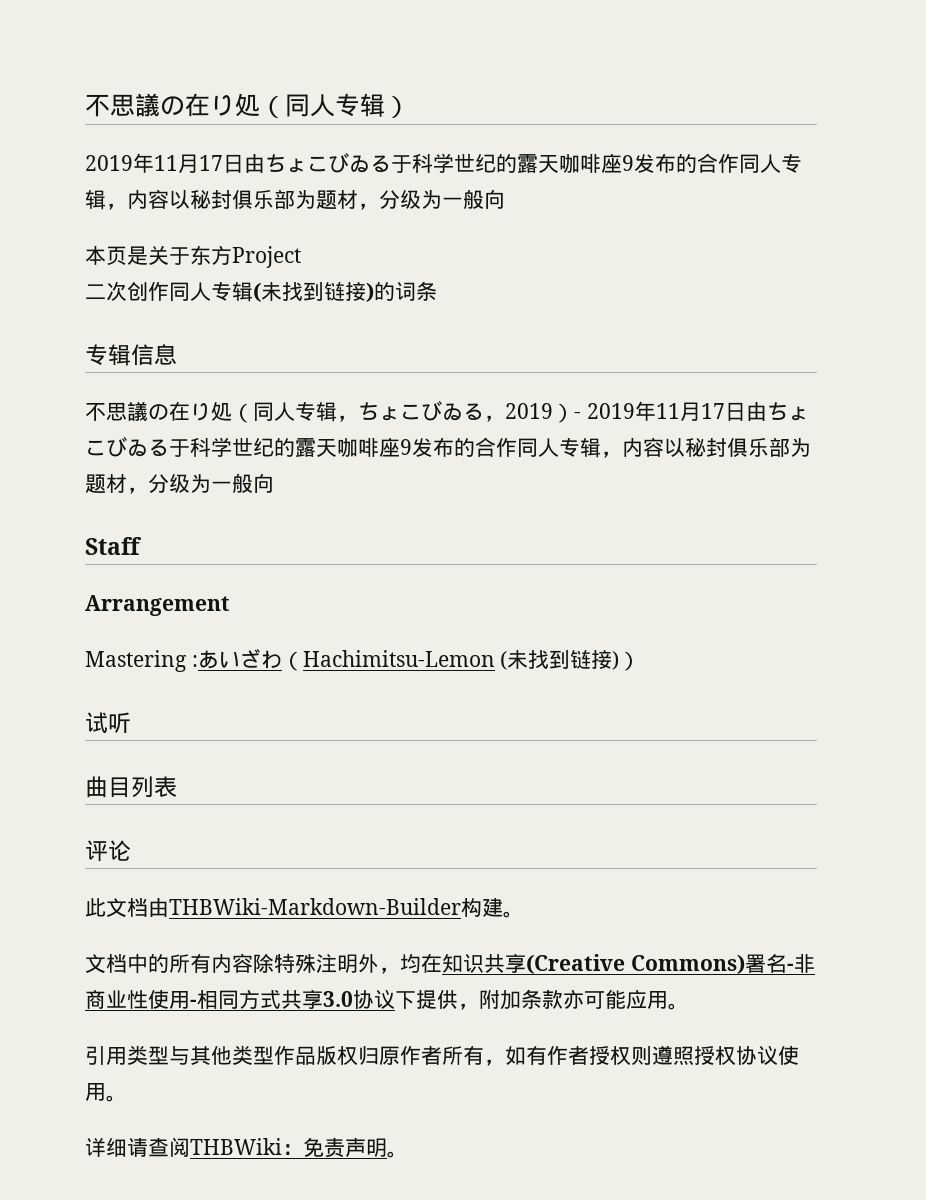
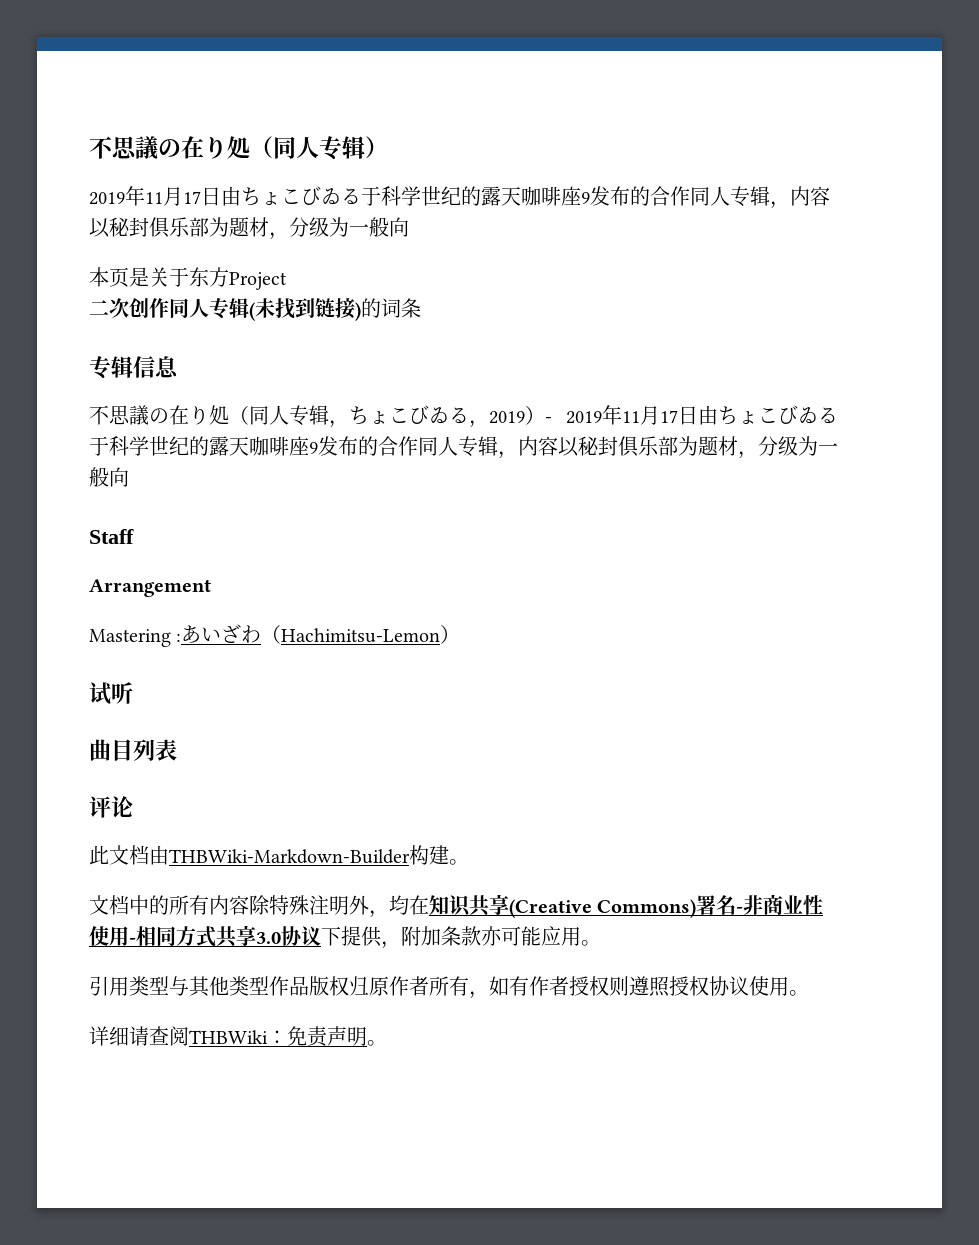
- Mastering :あいざわ（Hachimitsu-Lemon (未找到链接)）
+ Mastering :あいざわ（Hachimitsu-Lemon）

